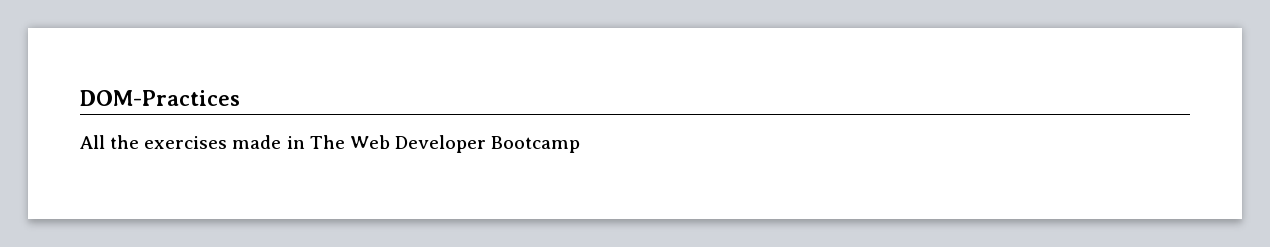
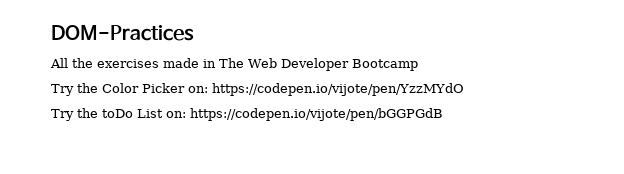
+ Try the Color Picker on: https://codepen.io/vijote/pen/YzzMYdO
+ Try the toDo List on: https://codepen.io/vijote/pen/bGGPGdB

